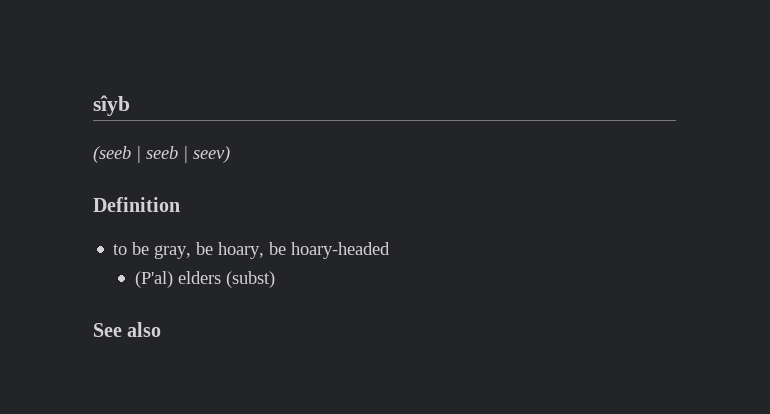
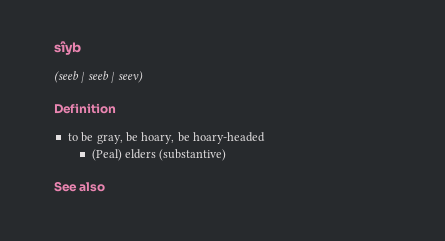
- (P'al) elders (subst)
+ (Peal) elders (substantive)

